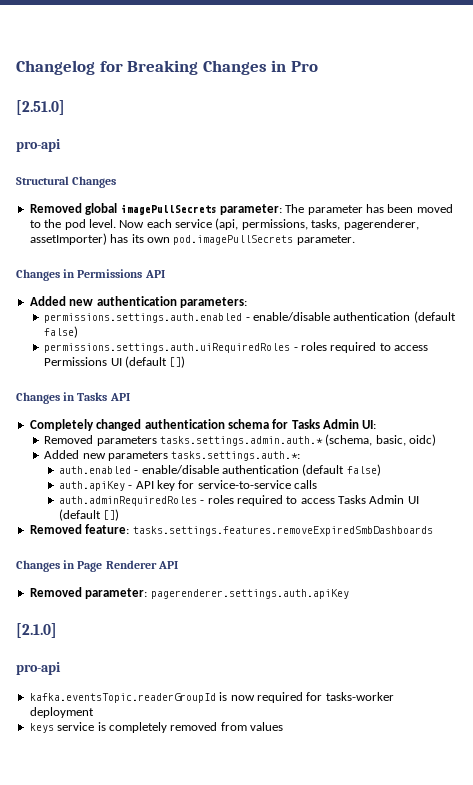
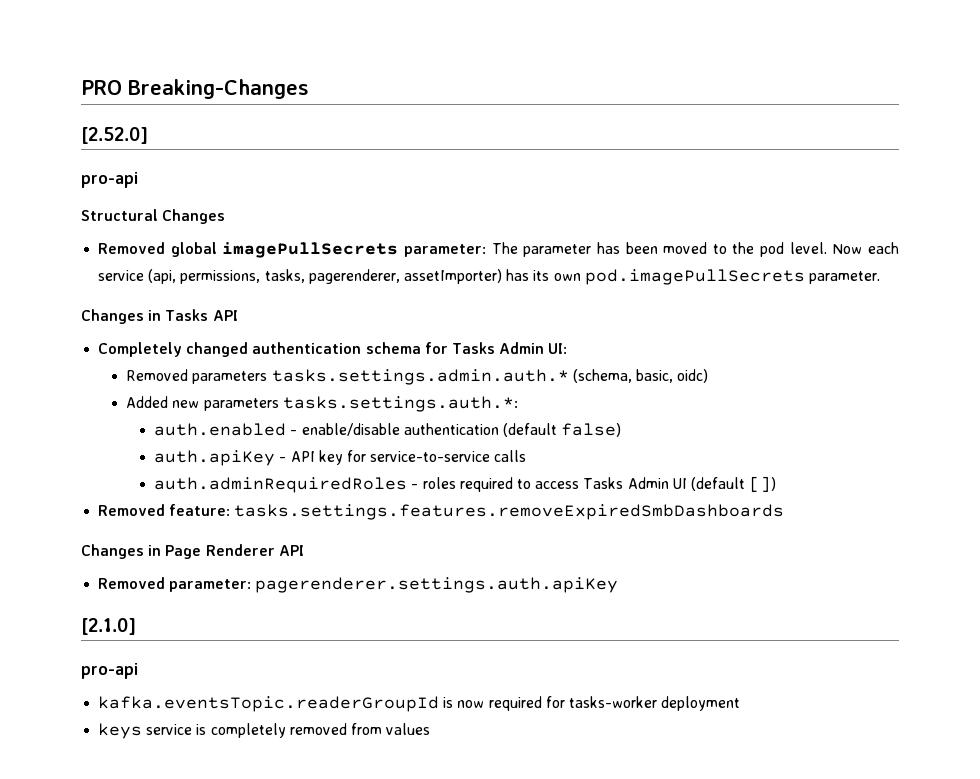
- Changelog for Breaking Changes in Pro
- [2.51.0]
+ PRO Breaking-Changes
+ [2.52.0]
- Changes in Permissions API
- Added new authentication parameters:
- permissions.settings.auth.enabled - enable/disable authentication (default false)
- permissions.settings.auth.uiRequiredRoles - roles required to access Permissions UI (default [])

